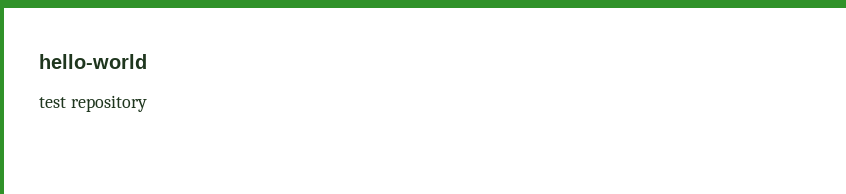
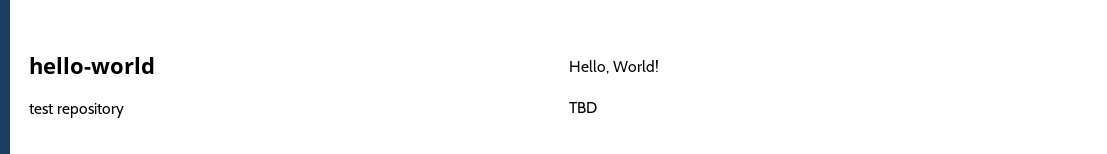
+ Hello, World!
+ TBD

